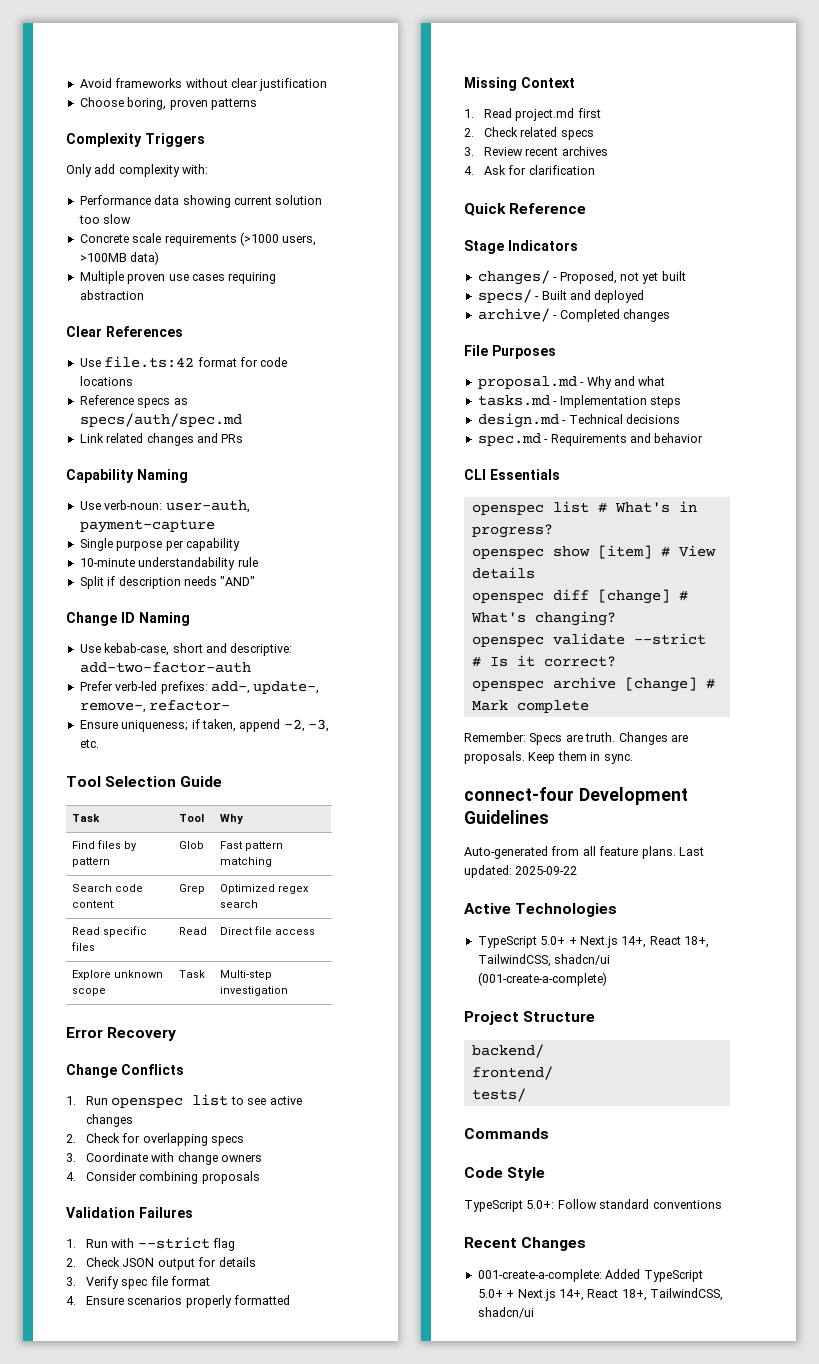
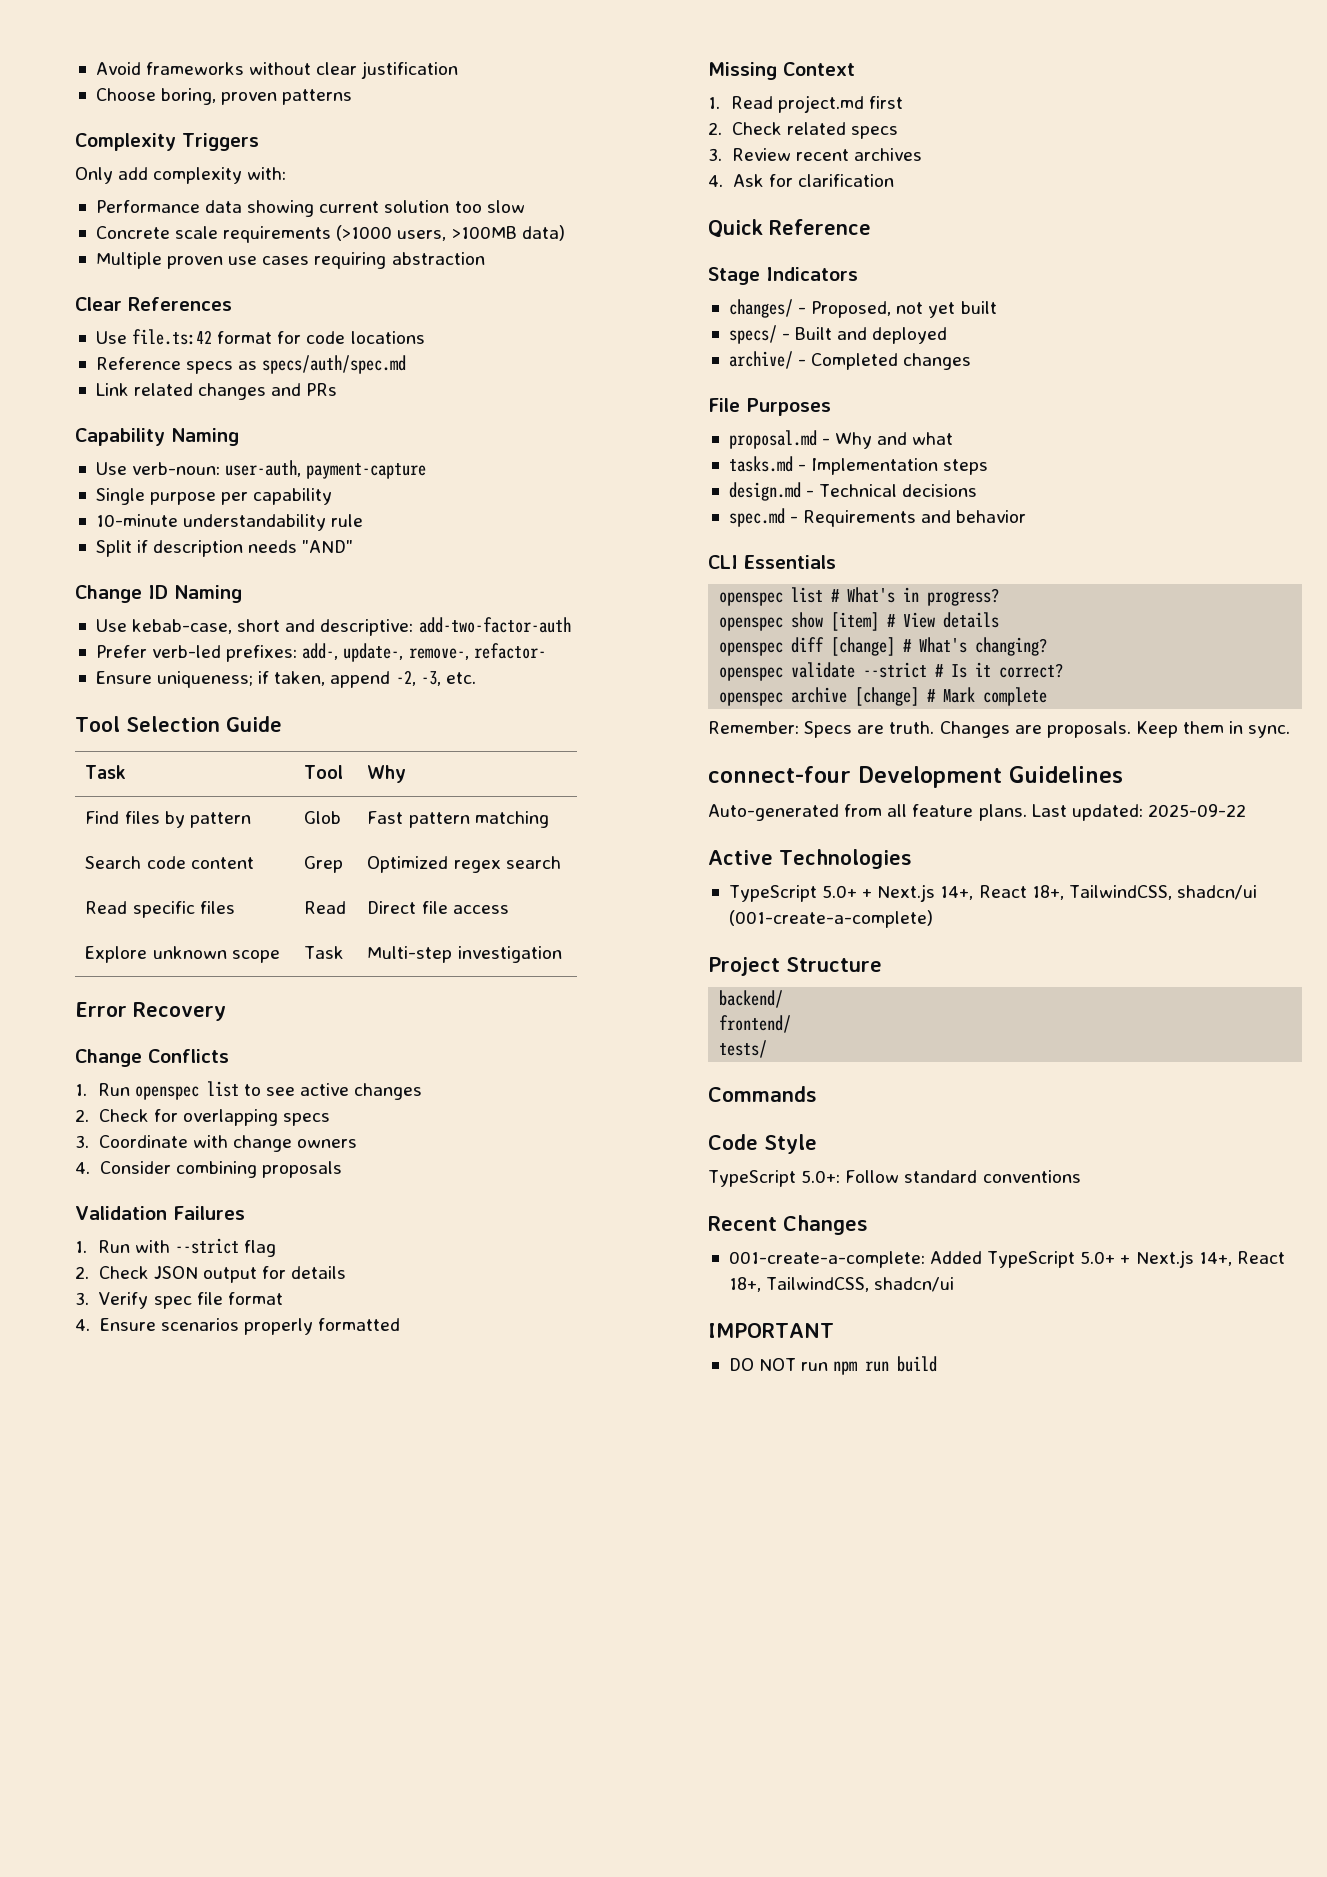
+ IMPORTANT
+ DO NOT run npm run build

